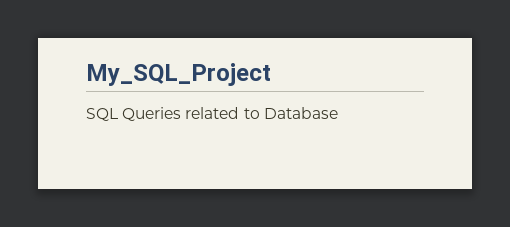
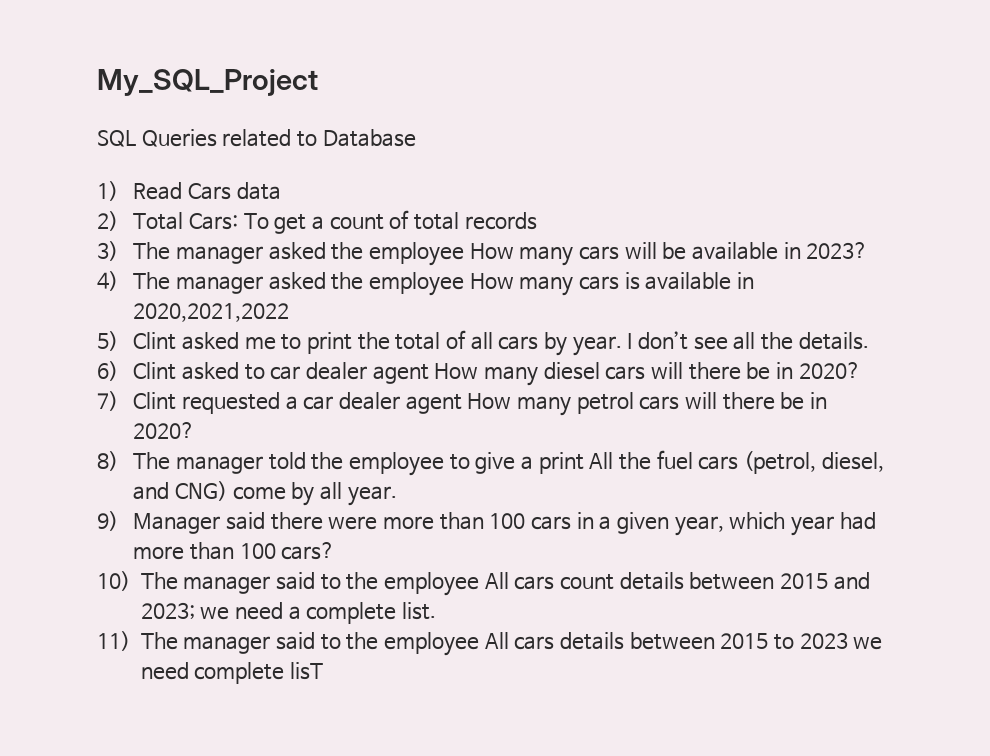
+ 1) Read Cars data
+ 2) Total Cars: To get a count of total records
+ 3) The manager asked the employee How many cars will be available in 2023?
+ 4) The manager asked the employee How many cars is available in 2020,2021,2022
+ 5) Clint asked me to print the total of all cars by year. I don’t see all the details.
+ 6) Clint asked to car dealer agent How many diesel cars will there be in 2020?
+ 7) Clint requested a car dealer agent How many petrol cars will there be in 2020?
+ 8) The manager told the employee to give a print All the fuel cars (petrol, diesel, and CNG) come by all year.
+ 9) Manager said there were more than 100 cars in a given year, which year had more than 100 cars?
+ 10) The manager said to the employee All cars count details between 2015 and 2023; we need a complete list.
+ 11) The manager said to the employee All cars details between 2015 to 2023 we need complete lisT

